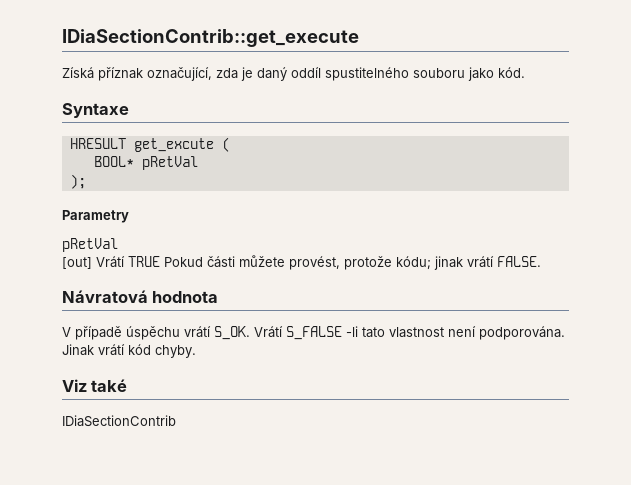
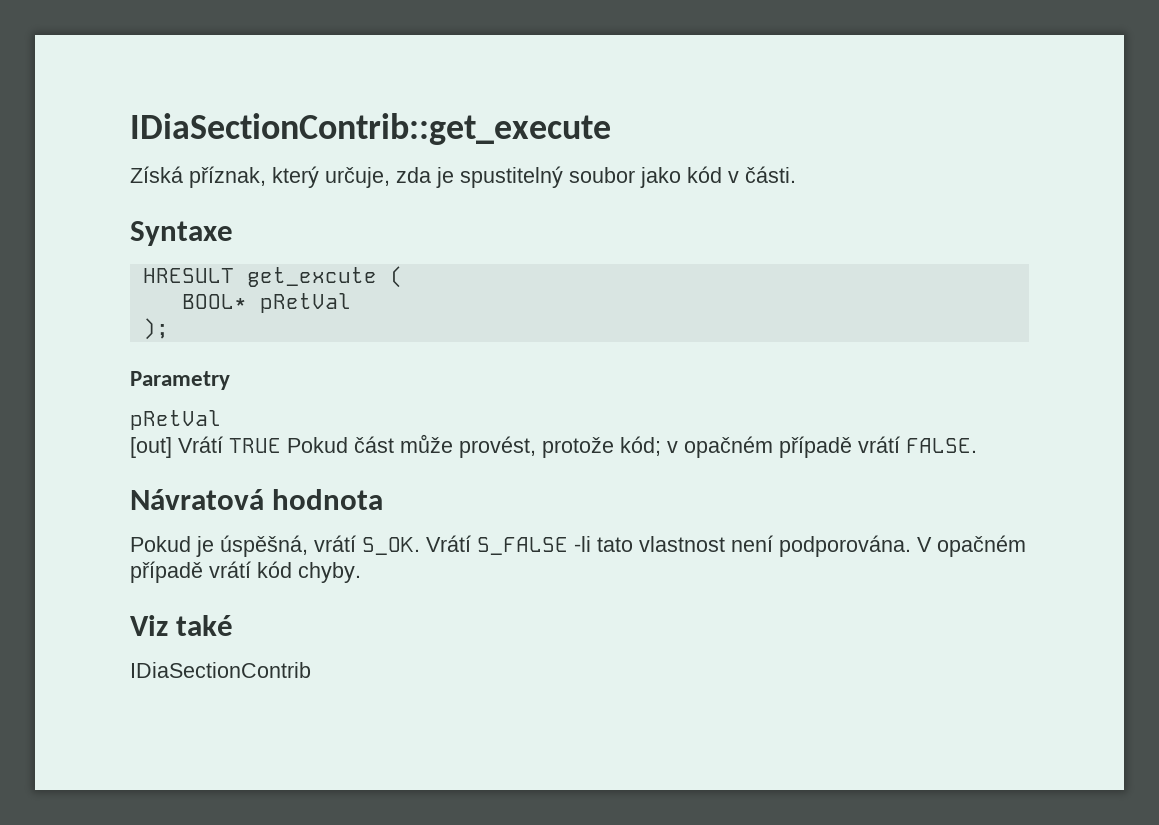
- Získá příznak označující, zda je daný oddíl spustitelného souboru jako kód.
+ Získá příznak, který určuje, zda je spustitelný soubor jako kód v části.
- [out] Vrátí TRUE Pokud části můžete provést, protože kódu; jinak vrátí FALSE.
+ [out] Vrátí TRUE Pokud část může provést, protože kód; v opačném případě vrátí FALSE.
- V případě úspěchu vrátí S_OK.
+ Pokud je úspěšná, vrátí S_OK.
- Jinak vrátí kód chyby.
+ V opačném případě vrátí kód chyby.

